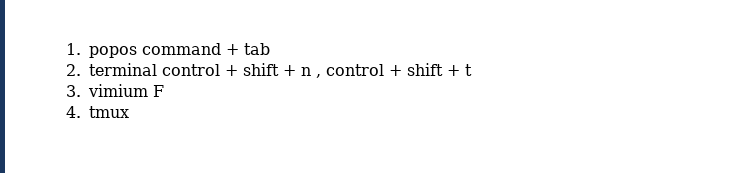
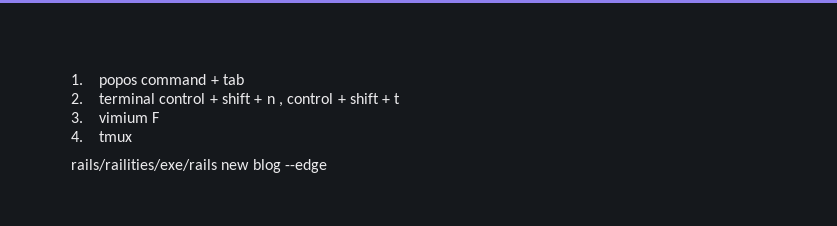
+ rails/railities/exe/rails new blog --edge

